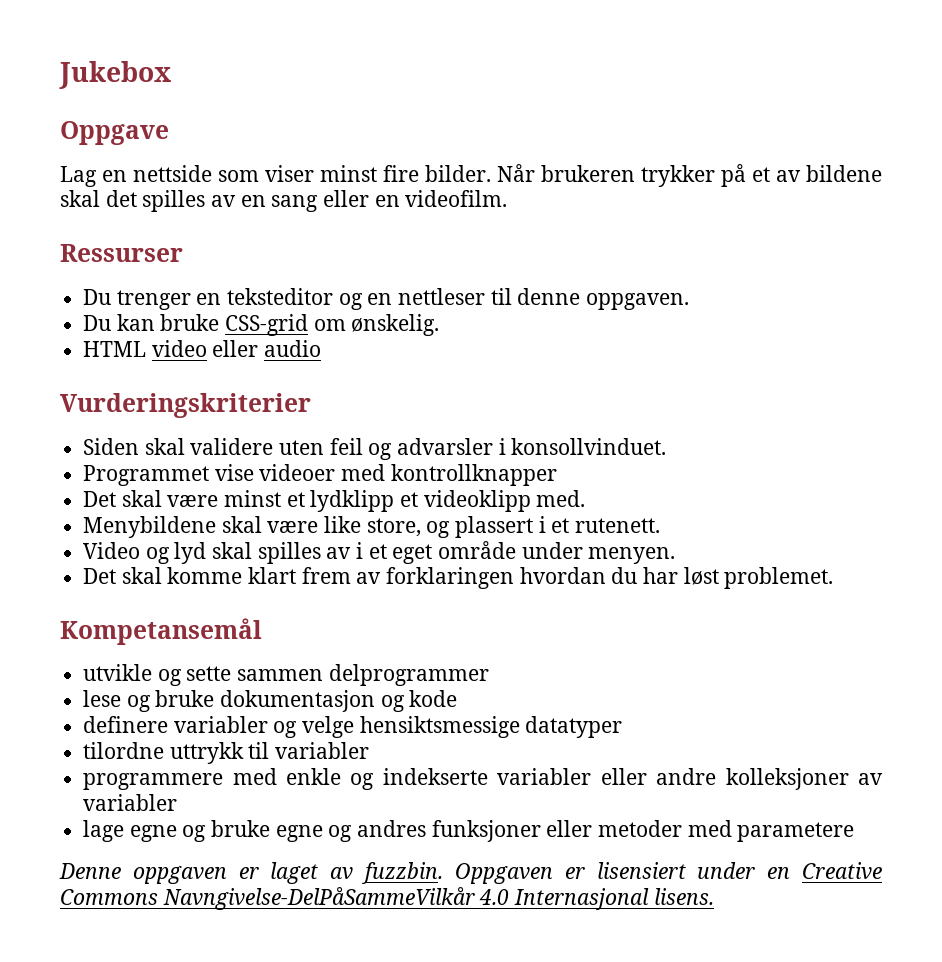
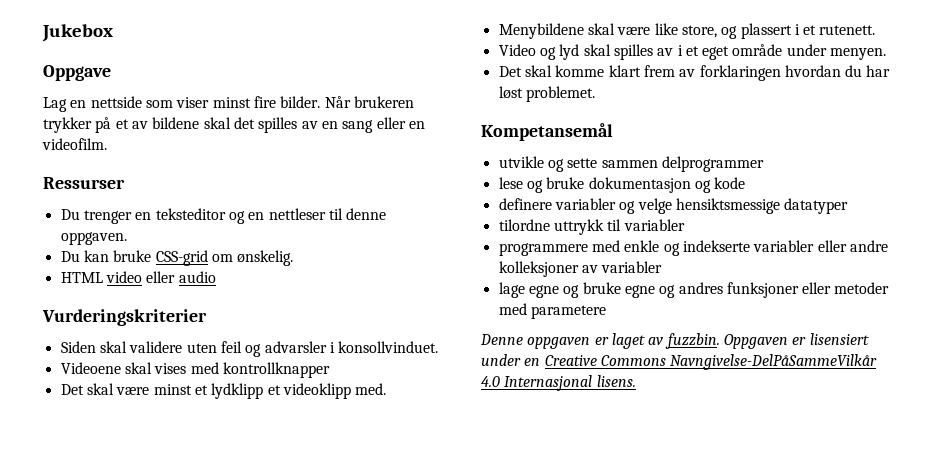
- Programmet vise videoer med kontrollknapper
+ Videoene skal vises med kontrollknapper

